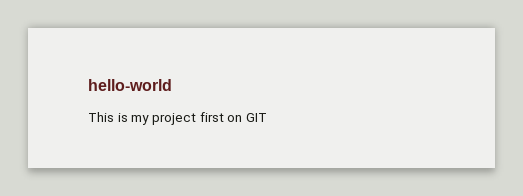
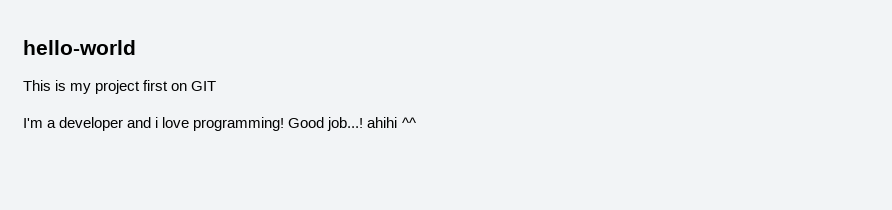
+ I'm a developer and i love programming! Good job...! ahihi ^^

